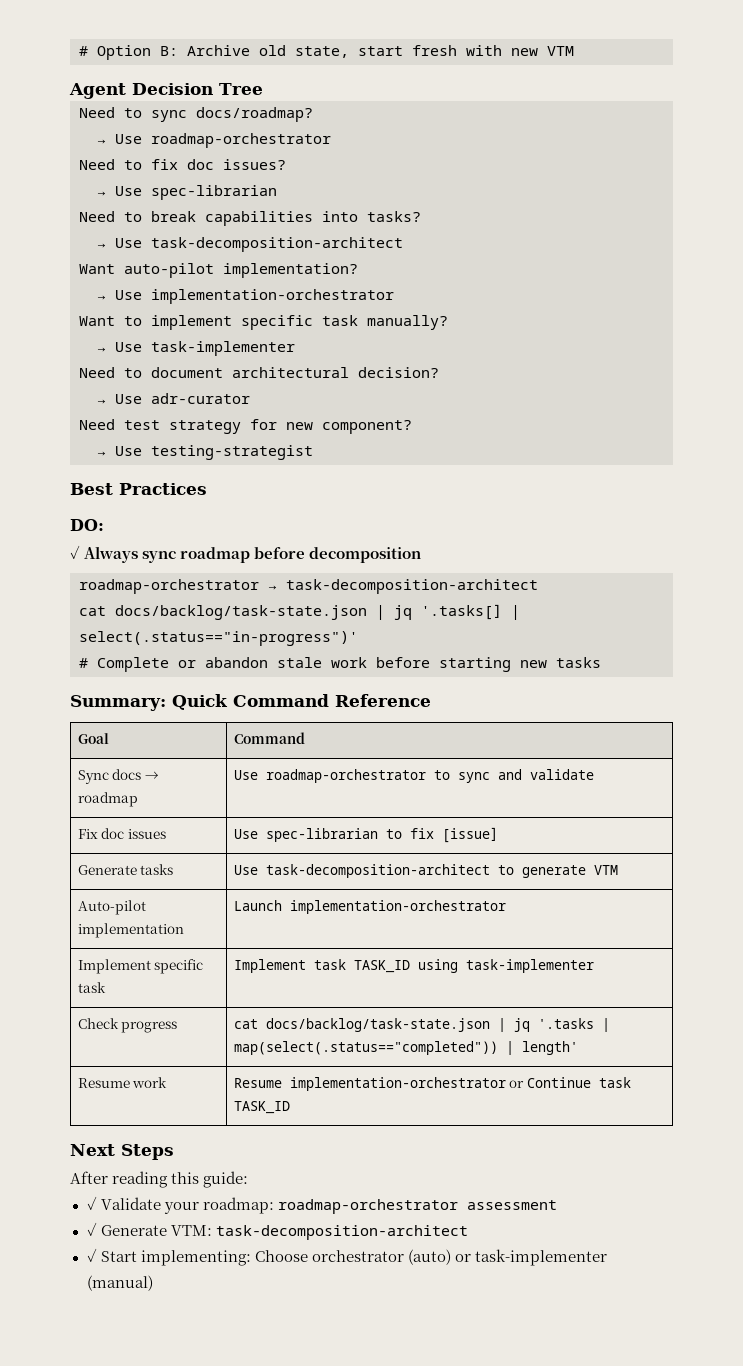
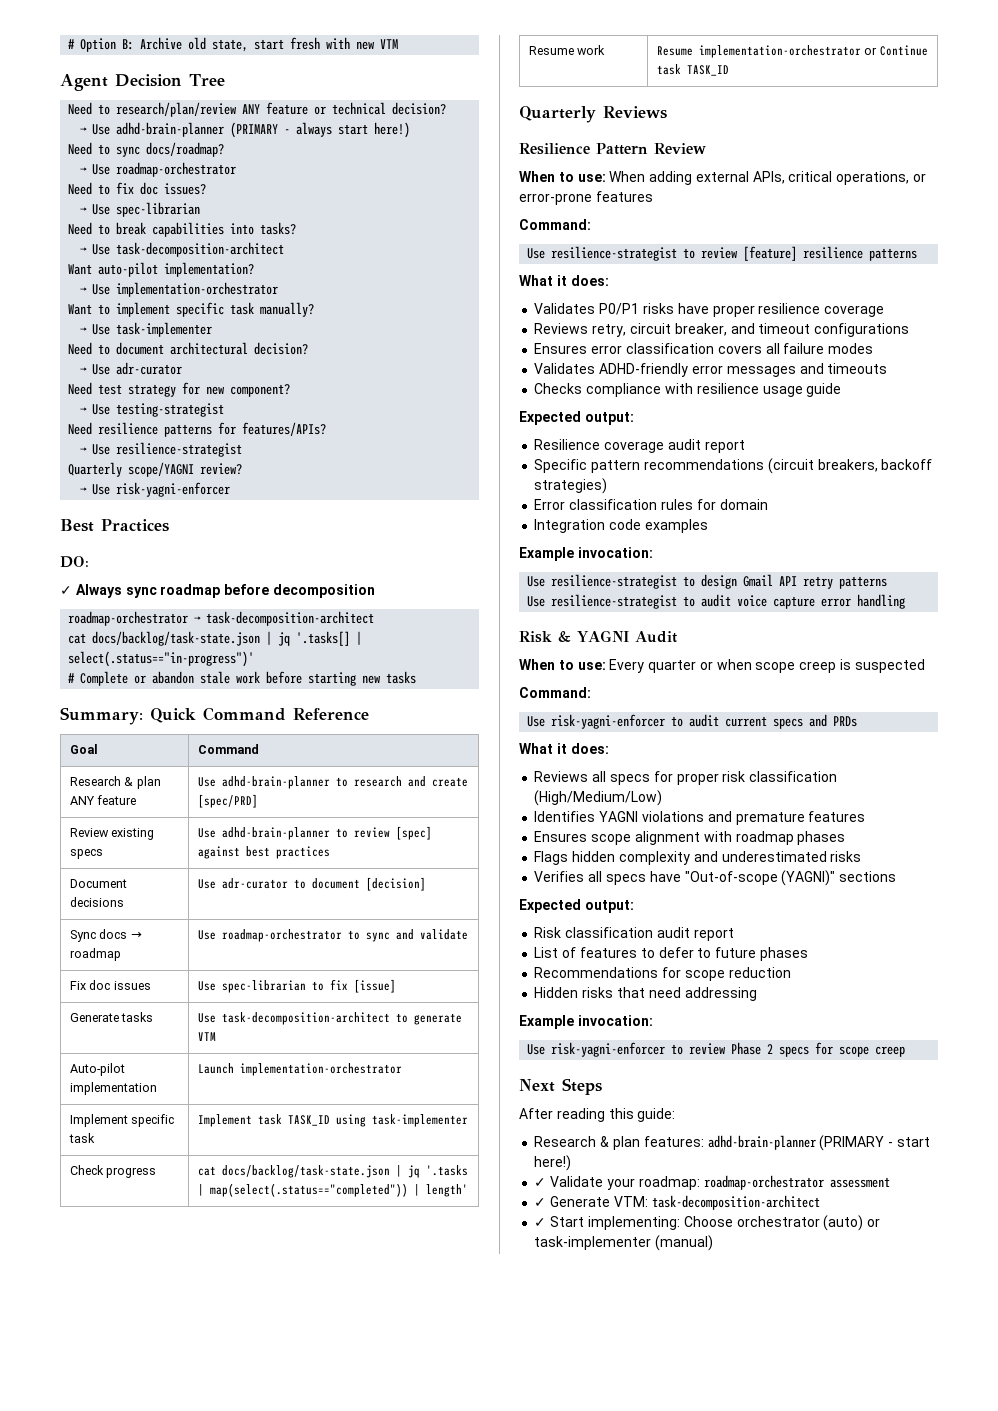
+ Need to research/plan/review ANY feature or technical decision?
+ → Use adhd-brain-planner (PRIMARY - always start here!)
+ Need resilience patterns for features/APIs?
+ → Use resilience-strategist
+ Quarterly scope/YAGNI review?
+ → Use risk-yagni-enforcer
+ Research & plan ANY feature | Use adhd-brain-planner to research and create [spec/PRD]
+ Review existing specs | Use adhd-brain-planner to review [spec] against best practices
+ Document decisions | Use adr-curator to document [decision]
+ Quarterly Reviews
+ Resilience Pattern Review
+ When to use: When adding external APIs, critical operations, or error-prone features
+ Command:
+ Use resilience-strategist to review [feature] resilience patterns
+ What it does:
+ Validates P0/P1 risks have proper resilience coverage
+ Reviews retry, circuit breaker, and timeout configurations
+ Ensures error classification covers all failure modes
+ Validates ADHD-friendly error messages and timeouts
+ Checks compliance with resilience usage guide
+ Expected output:
+ Resilience coverage audit report
+ Specific pattern recommendations (circuit breakers, backoff strategies)
+ Error classification rules for domain
+ Integration code examples
+ Example invocation:
+ Use resilience-strategist to design Gmail API retry patterns
+ Use resilience-strategist to audit voice capture error handling
+ Risk & YAGNI Audit
+ When to use: Every quarter or when scope creep is suspected
+ Command:
+ Use risk-yagni-enforcer to audit current specs and PRDs
+ What it does:
+ Reviews all specs for proper risk classification (High/Medium/Low)
+ Identifies YAGNI violations and premature features
+ Ensures scope alignment with roadmap phases
+ Flags hidden complexity and underestimated risks
+ Verifies all specs have "Out-of-scope (YAGNI)" sections
+ Expected output:
+ Risk classification audit report
+ List of features to defer to future phases
+ Recommendations for scope reduction
+ Hidden risks that need addressing
+ Example invocation:
+ Use risk-yagni-enforcer to review Phase 2 specs for scope creep
+ Research & plan features: adhd-brain-planner (PRIMARY - start here!)

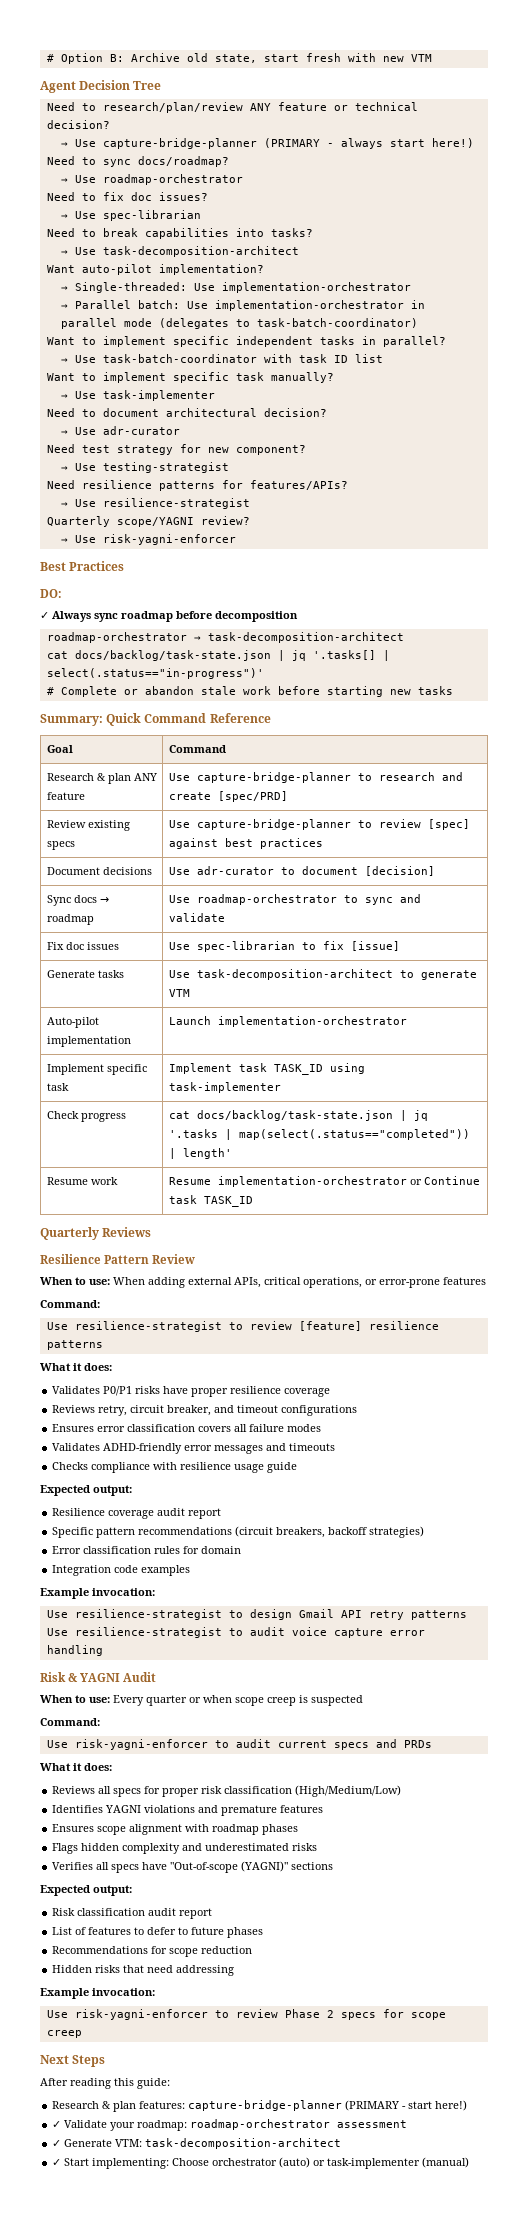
- → Use adhd-brain-planner (PRIMARY - always start here!)
+ → Use capture-bridge-planner (PRIMARY - always start here!)
- → Use implementation-orchestrator
+ → Single-threaded: Use implementation-orchestrator
+ → Parallel batch: Use implementation-orchestrator in parallel mode (delegates to task-batch-coordinator)
+ Want to implement specific independent tasks in parallel?
+ → Use task-batch-coordinator with task ID list
- Research & plan ANY feature | Use adhd-brain-planner to research and create [spec/PRD]
+ Research & plan ANY feature | Use capture-bridge-planner to research and create [spec/PRD]
- Review existing specs | Use adhd-brain-planner to review [spec] against best practices
+ Review existing specs | Use capture-bridge-planner to review [spec] against best practices
- Research & plan features: adhd-brain-planner (PRIMARY - start here!)
+ Research & plan features: capture-bridge-planner (PRIMARY - start here!)

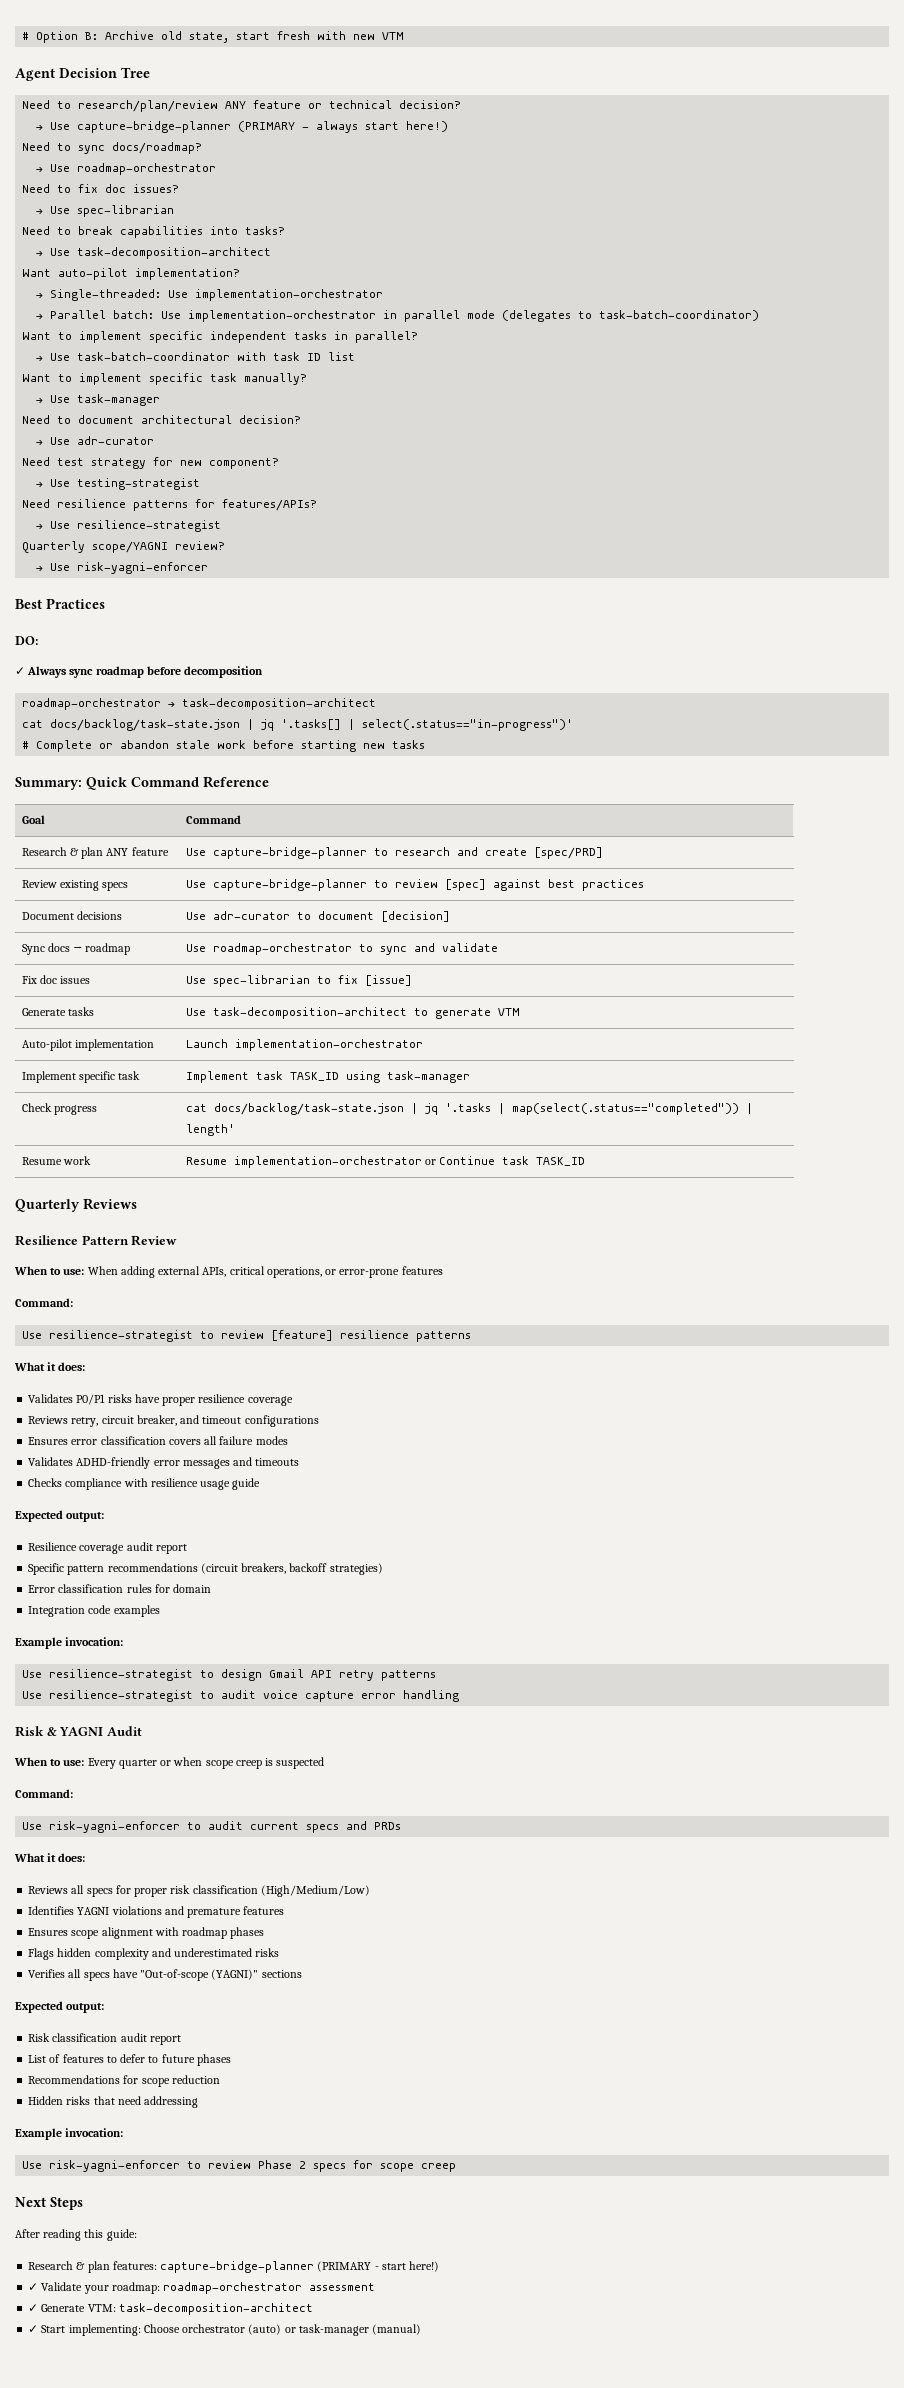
- → Use task-implementer
+ → Use task-manager
- Implement specific task | Implement task TASK_ID using task-implementer
+ Implement specific task | Implement task TASK_ID using task-manager
- ✓ Start implementing: Choose orchestrator (auto) or task-implementer (manual)
+ ✓ Start implementing: Choose orchestrator (auto) or task-manager (manual)

